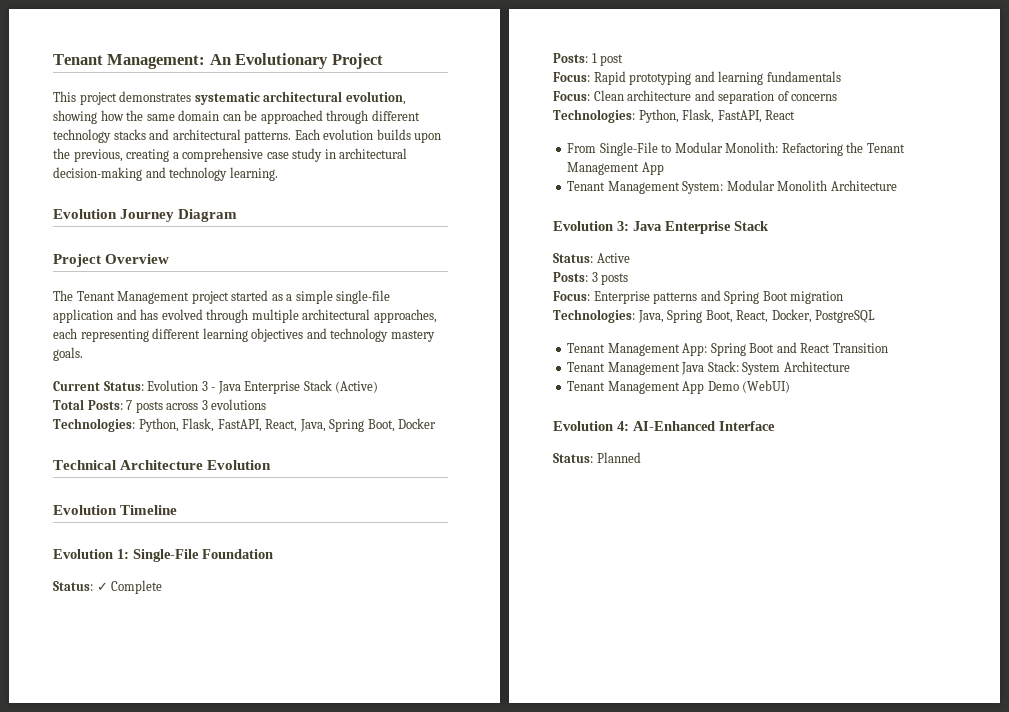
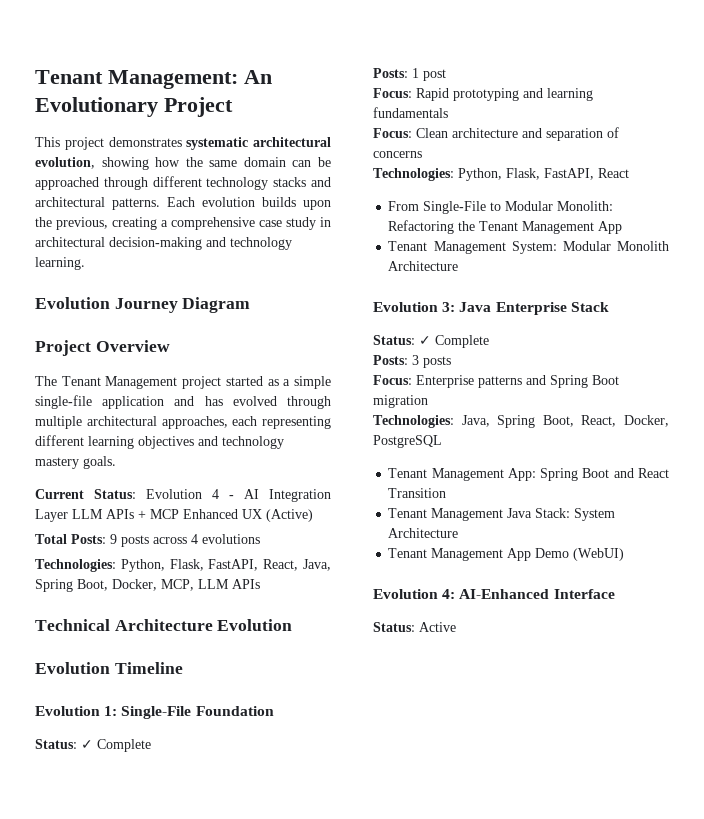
- Current Status: Evolution 3 - Java Enterprise Stack (Active)
+ Current Status: Evolution 4 - AI Integration Layer LLM APIs + MCP Enhanced UX (Active)
- Total Posts: 7 posts across 3 evolutions
+ Total Posts: 9 posts across 4 evolutions
- Technologies: Python, Flask, FastAPI, React, Java, Spring Boot, Docker
+ Technologies: Python, Flask, FastAPI, React, Java, Spring Boot, Docker, MCP, LLM APIs
  Evolution 3: Java Enterprise Stack
- Status: Active
+ Status: ✓ Complete
- Status: Planned
+ Status: Active

